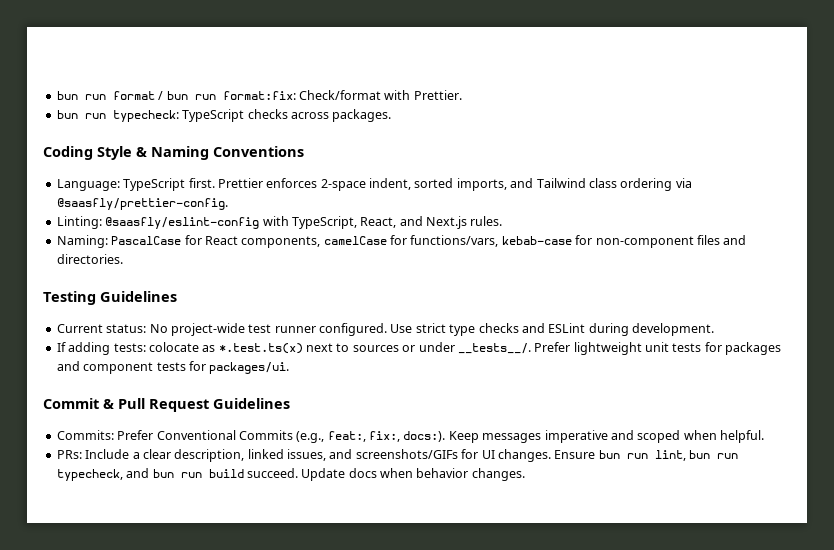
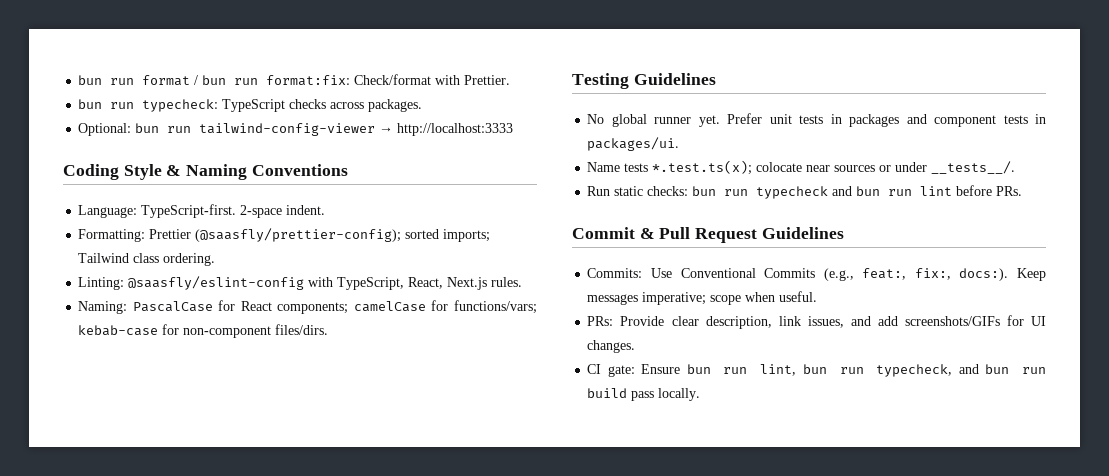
+ Optional: bun run tailwind-config-viewer → http://localhost:3333
- Language: TypeScript first. Prettier enforces 2‑space indent, sorted imports, and Tailwind class ordering via @saasfly/prettier-config.
+ Language: TypeScript-first. 2‑space indent.
+ Formatting: Prettier (@saasfly/prettier-config); sorted imports; Tailwind class ordering.
- Linting: @saasfly/eslint-config with TypeScript, React, and Next.js rules.
+ Linting: @saasfly/eslint-config with TypeScript, React, Next.js rules.
- Naming: PascalCase for React components, camelCase for functions/vars, kebab-case for non-component files and directories.
+ Naming: PascalCase for React components; camelCase for functions/vars; kebab-case for non-component files/dirs.
- Current status: No project-wide test runner configured. Use strict type checks and ESLint during development.
- If adding tests: colocate as *.test.ts(x) next to sources or under __tests__/. Prefer lightweight unit tests for packages and component tests for packages/ui.
+ No global runner yet. Prefer unit tests in packages and component tests in packages/ui.
+ Name tests *.test.ts(x); colocate near sources or under __tests__/.
+ Run static checks: bun run typecheck and bun run lint before PRs.
- Commits: Prefer Conventional Commits (e.g., feat:, fix:, docs:).
+ Commits: Use Conventional Commits (e.g., feat:, fix:, docs:).
- Keep messages imperative and scoped when helpful.
+ Keep messages imperative; scope when useful.
- PRs: Include a clear description, linked issues, and screenshots/GIFs for UI changes. Ensure bun run lint, bun run typecheck, and bun run build succeed. Update docs when behavior changes.
+ PRs: Provide clear description, link issues, and add screenshots/GIFs for UI changes.
+ CI gate: Ensure bun run lint, bun run typecheck, and bun run build pass locally.

